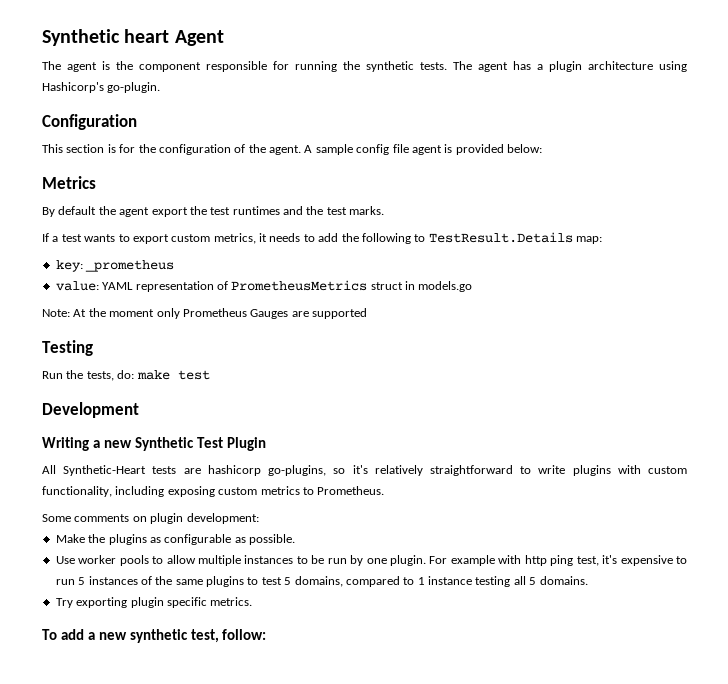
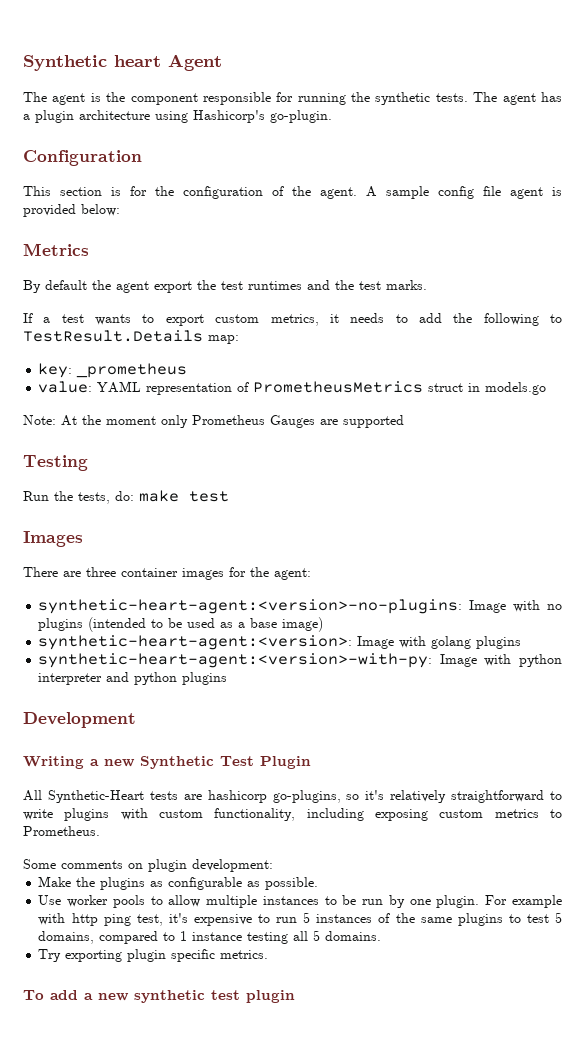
+ Images
+ There are three container images for the agent:
+ synthetic-heart-agent:<version>-no-plugins: Image with no plugins (intended to be used as a base image)
+ synthetic-heart-agent:<version>: Image with golang plugins
+ synthetic-heart-agent:<version>-with-py: Image with python interpreter and python plugins
- To add a new synthetic test, follow:
+ To add a new synthetic test plugin

